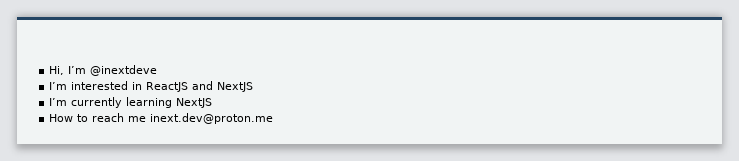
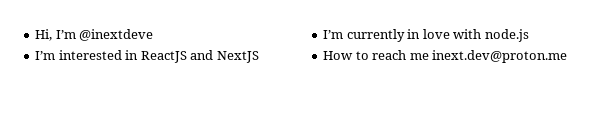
- I’m currently learning NextJS
+ I’m currently in love with node.js

